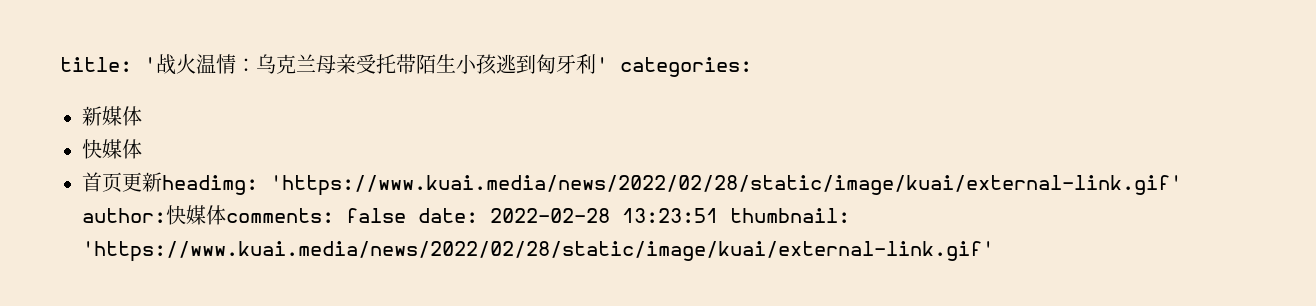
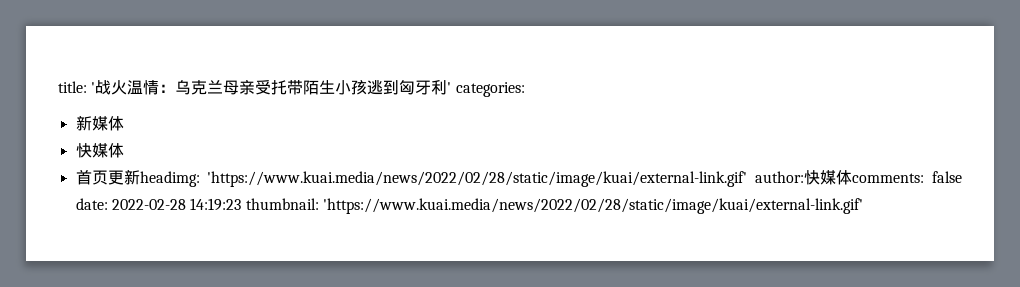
- 首页更新headimg: 'https://www.kuai.media/news/2022/02/28/static/image/kuai/external-link.gif' author:快媒体comments: false date: 2022-02-28 13:23:51 thumbnail: 'https://www.kuai.media/news/2022/02/28/static/image/kuai/external-link.gif'
+ 首页更新headimg: 'https://www.kuai.media/news/2022/02/28/static/image/kuai/external-link.gif' author:快媒体comments: false date: 2022-02-28 14:19:23 thumbnail: 'https://www.kuai.media/news/2022/02/28/static/image/kuai/external-link.gif'

